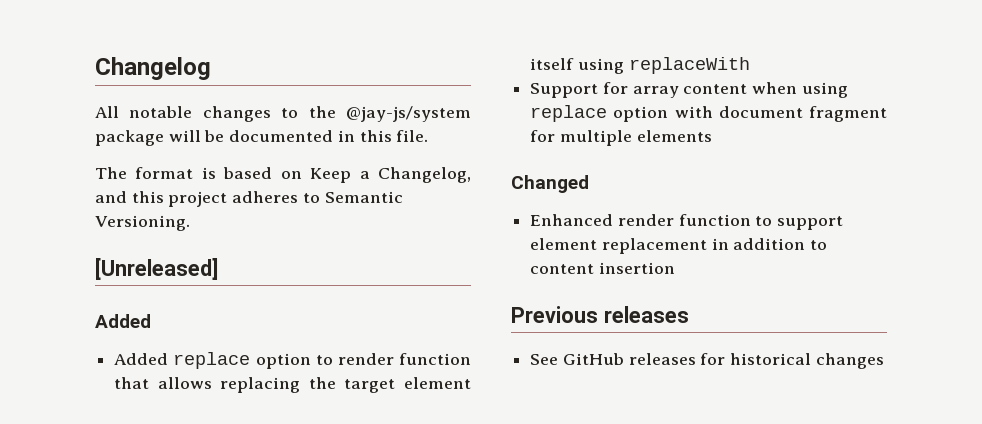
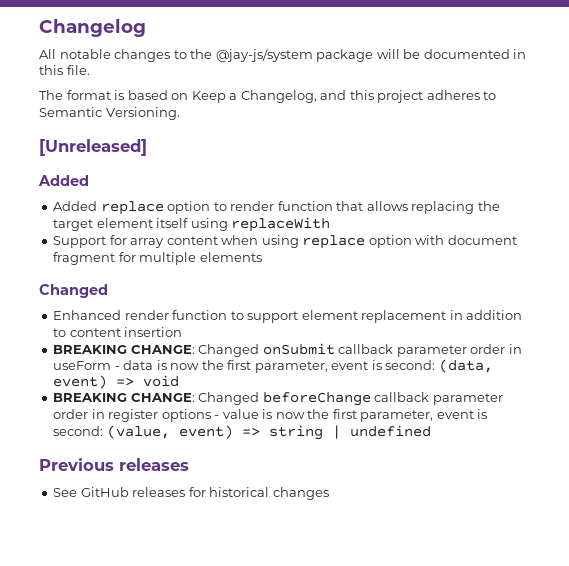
+ BREAKING CHANGE: Changed onSubmit callback parameter order in useForm - data is now the first parameter, event is second: (data, event) => void
+ BREAKING CHANGE: Changed beforeChange callback parameter order in register options - value is now the first parameter, event is second: (value, event) => string | undefined

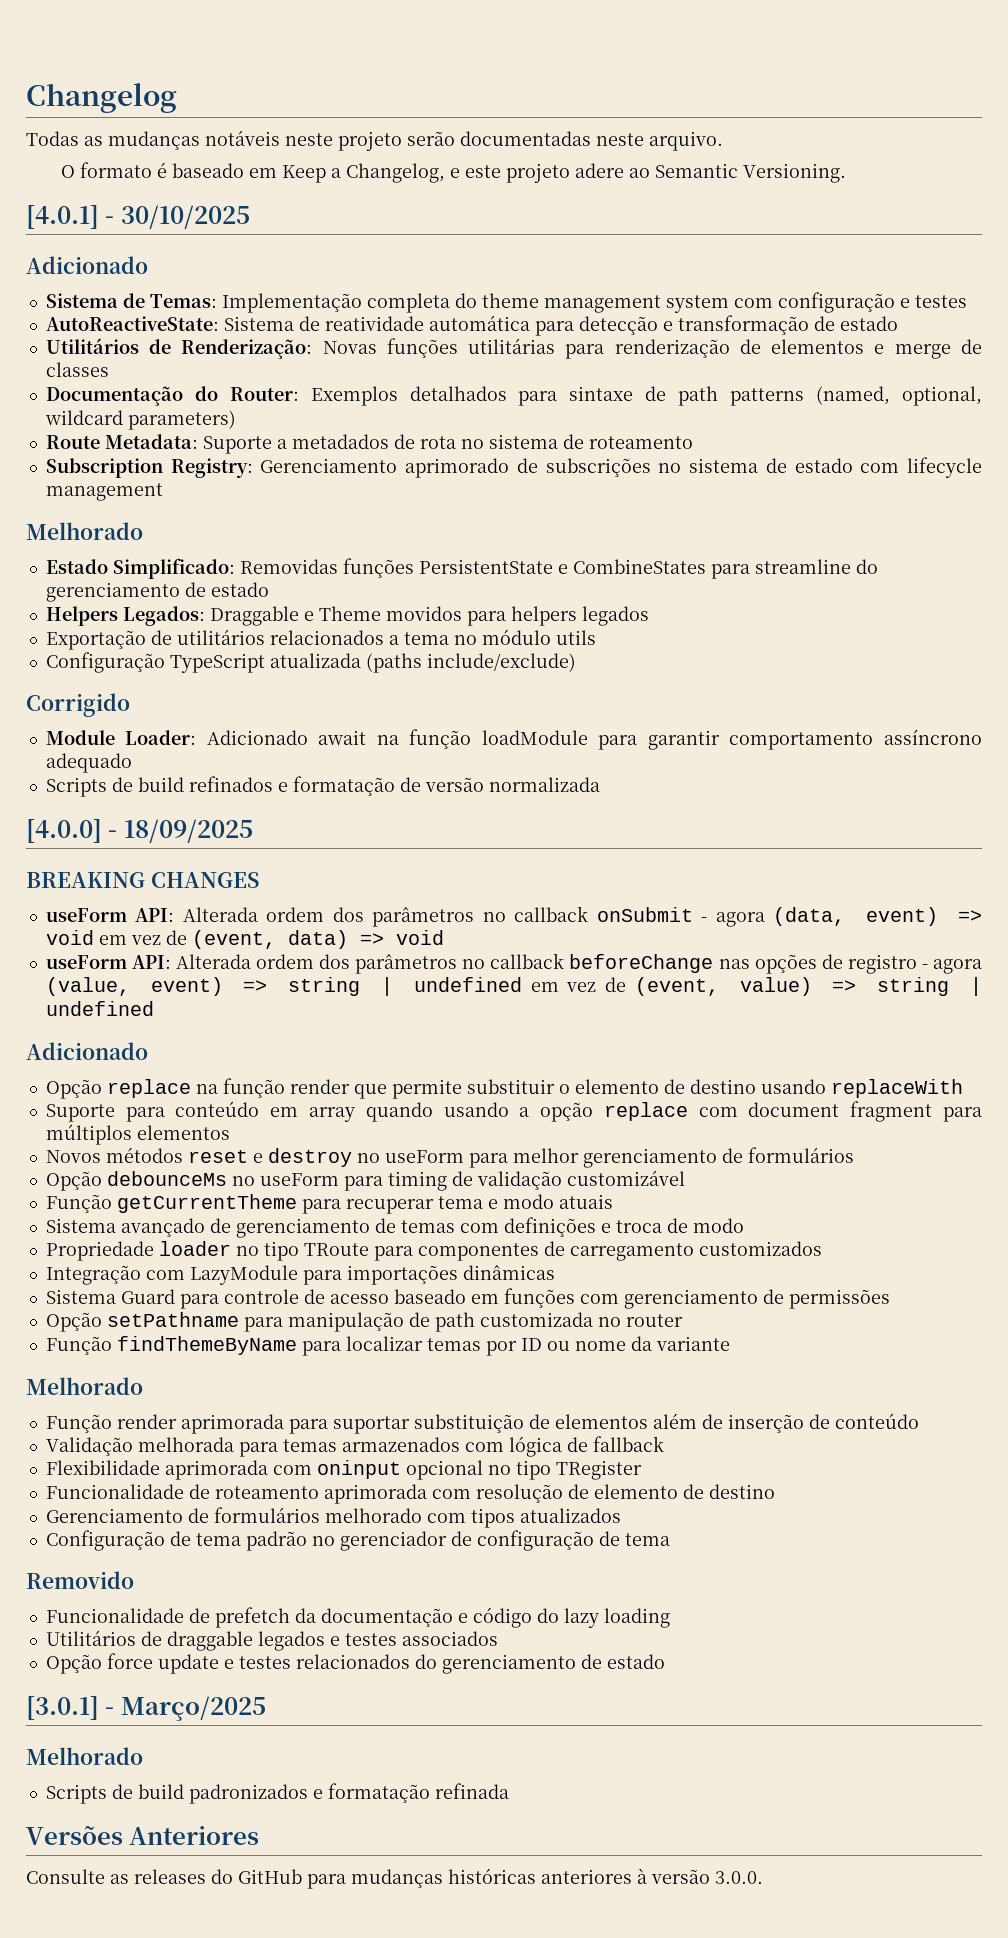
- All notable changes to the @jay-js/system package will be documented in this file.
- The format is based on Keep a Changelog, and this project adheres to Semantic Versioning.
- [Unreleased]
- Added
- Added replace option to render function that allows replacing the target element itself using replaceWith
- Support for array content when using replace option with document fragment for multiple elements
- Changed
- Enhanced render function to support element replacement in addition to content insertion
- BREAKING CHANGE: Changed onSubmit callback parameter order in useForm - data is now the first parameter, event is second: (data, event) => void
- BREAKING CHANGE: Changed beforeChange callback parameter order in register options - value is now the first parameter, event is second: (value, event) => string | undefined
- Previous releases
- See GitHub releases for historical changes
+ Todas as mudanças notáveis neste projeto serão documentadas neste arquivo.
+ O formato é baseado em Keep a Changelog, e este projeto adere ao Semantic Versioning.
+ [4.0.1] - 30/10/2025
+ Adicionado
+ Sistema de Temas: Implementação completa do theme management system com configuração e testes
+ AutoReactiveState: Sistema de reatividade automática para detecção e transformação de estado
+ Utilitários de Renderização: Novas funções utilitárias para renderização de elementos e merge de classes
+ Documentação do Router: Exemplos detalhados para sintaxe de path patterns (named, optional, wildcard parameters)
+ Route Metadata: Suporte a metadados de rota no sistema de roteamento
+ Subscription Registry: Gerenciamento aprimorado de subscrições no sistema de estado com lifecycle management
+ Melhorado
+ Estado Simplificado: Removidas funções PersistentState e CombineStates para streamline do gerenciamento de estado
+ Helpers Legados: Draggable e Theme movidos para helpers legados
+ Exportação de utilitários relacionados a tema no módulo utils
+ Configuração TypeScript atualizada (paths include/exclude)
+ Corrigido
+ Module Loader: Adicionado await na função loadModule para garantir comportamento assíncrono adequado
+ Scripts de build refinados e formatação de versão normalizada
+ [4.0.0] - 18/09/2025
+ BREAKING CHANGES
+ useForm API: Alterada ordem dos parâmetros no callback onSubmit - agora (data, event) => void em vez de (event, data) => void
+ useForm API: Alterada ordem dos parâmetros no callback beforeChange nas opções de registro - agora (value, event) => string | undefined em vez de (event, value) => string | undefined
+ Adicionado
+ Opção replace na função render que permite substituir o elemento de destino usando replaceWith
+ Suporte para conteúdo em array quando usando a opção replace com document fragment para múltiplos elementos
+ Novos métodos reset e destroy no useForm para melhor gerenciamento de formulários
+ Opção debounceMs no useForm para timing de validação customizável
+ Função getCurrentTheme para recuperar tema e modo atuais
+ Sistema avançado de gerenciamento de temas com definições e troca de modo
+ Propriedade loader no tipo TRoute para componentes de carregamento customizados
+ Integração com LazyModule para importações dinâmicas
+ Sistema Guard para controle de acesso baseado em funções com gerenciamento de permissões
+ Opção setPathname para manipulação de path customizada no router
+ Função findThemeByName para localizar temas por ID ou nome da variante
+ Melhorado
+ Função render aprimorada para suportar substituição de elementos além de inserção de conteúdo
+ Validação melhorada para temas armazenados com lógica de fallback
+ Flexibilidade aprimorada com oninput opcional no tipo TRegister
+ Funcionalidade de roteamento aprimorada com resolução de elemento de destino
+ Gerenciamento de formulários melhorado com tipos atualizados
+ Configuração de tema padrão no gerenciador de configuração de tema
+ Removido
+ Funcionalidade de prefetch da documentação e código do lazy loading
+ Utilitários de draggable legados e testes associados
+ Opção force update e testes relacionados do gerenciamento de estado
+ [3.0.1] - Março/2025
+ Melhorado
+ Scripts de build padronizados e formatação refinada
+ Versões Anteriores
+ Consulte as releases do GitHub para mudanças históricas anteriores à versão 3.0.0.

